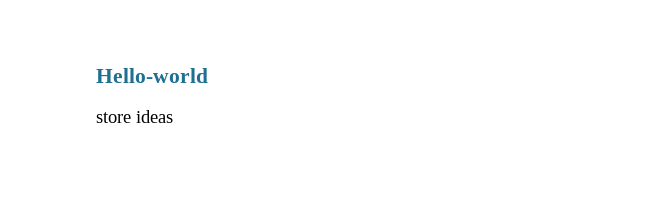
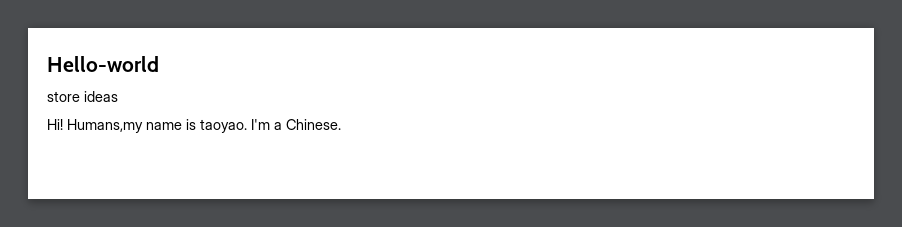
+ Hi! Humans,my name is taoyao. I'm a Chinese.

